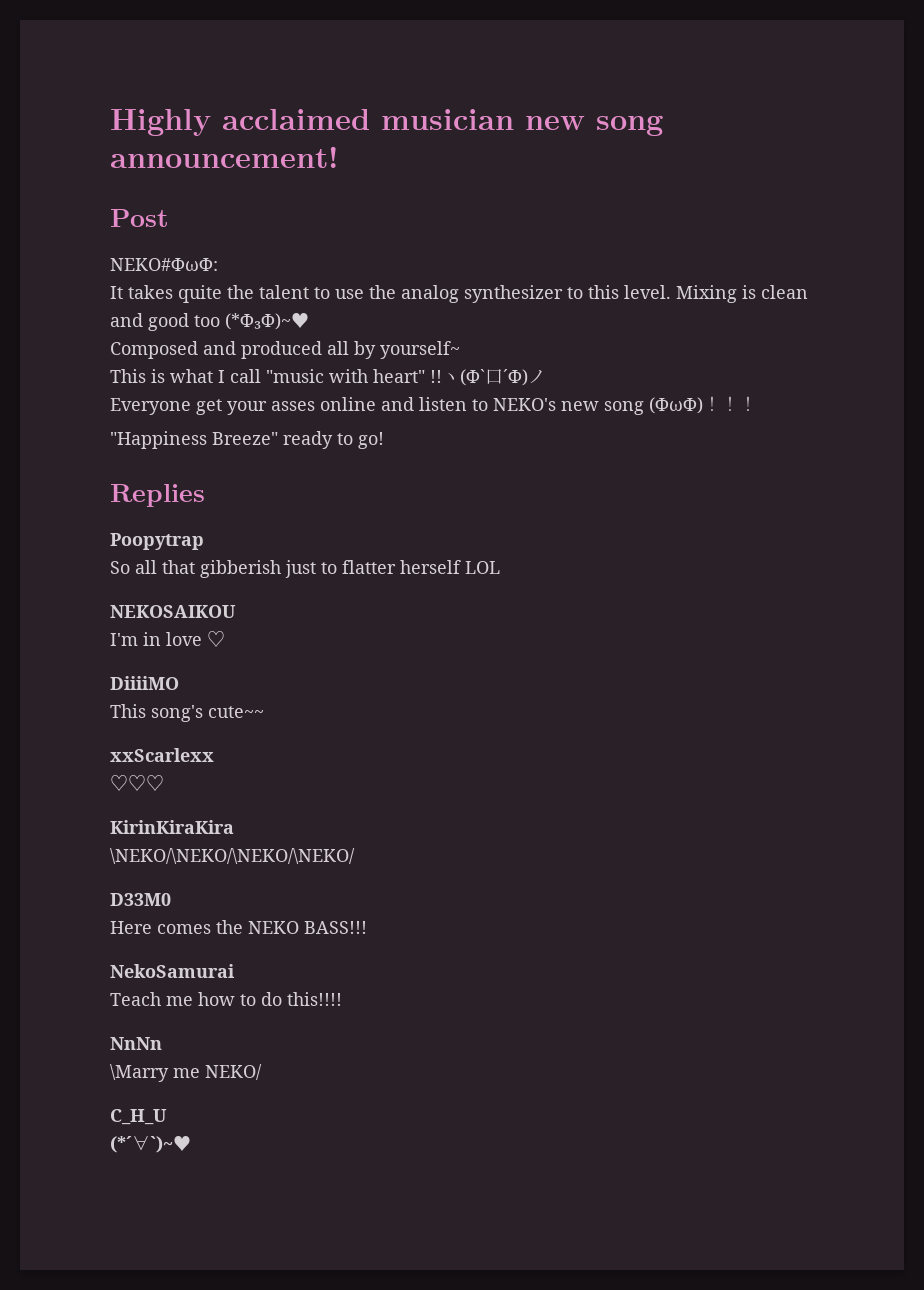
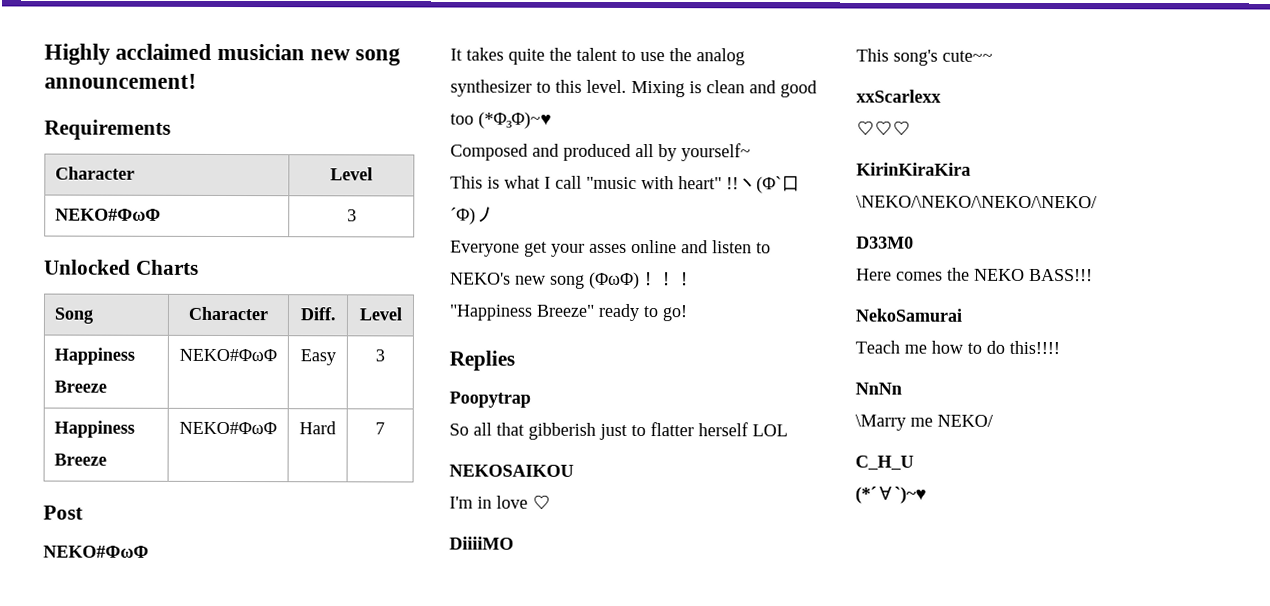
+ Requirements
+ Character | Level
+ NEKO#ΦωΦ | 3
+ Unlocked Charts
+ Song | Character | Diff. | Level
+ Happiness Breeze | NEKO#ΦωΦ | Easy | 3
+ Happiness Breeze | NEKO#ΦωΦ | Hard | 7
  Post
- NEKO#ΦωΦ:
+ NEKO#ΦωΦ

